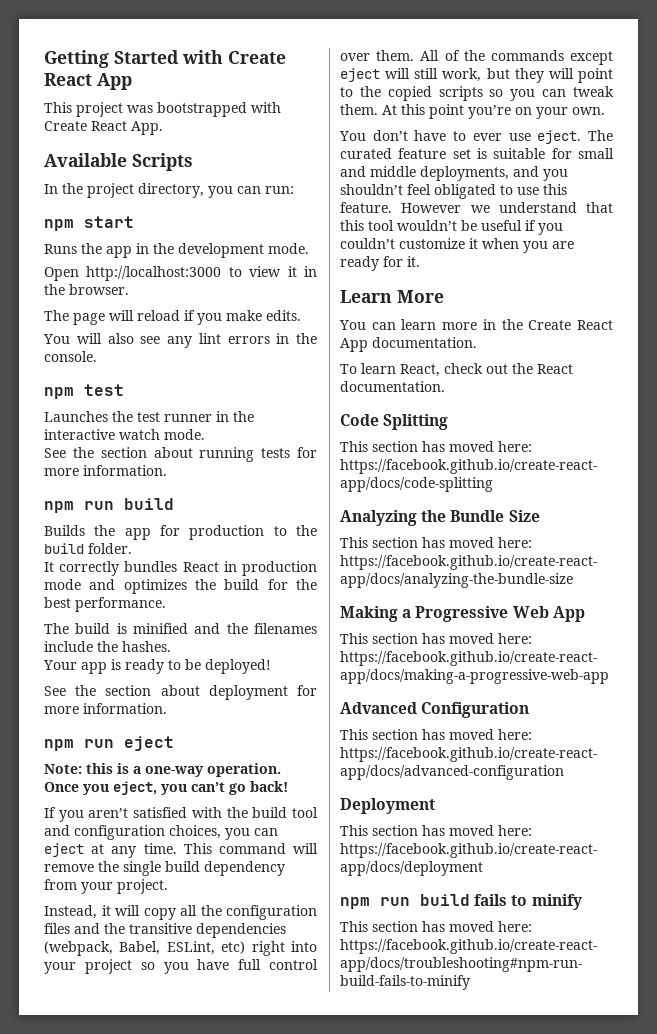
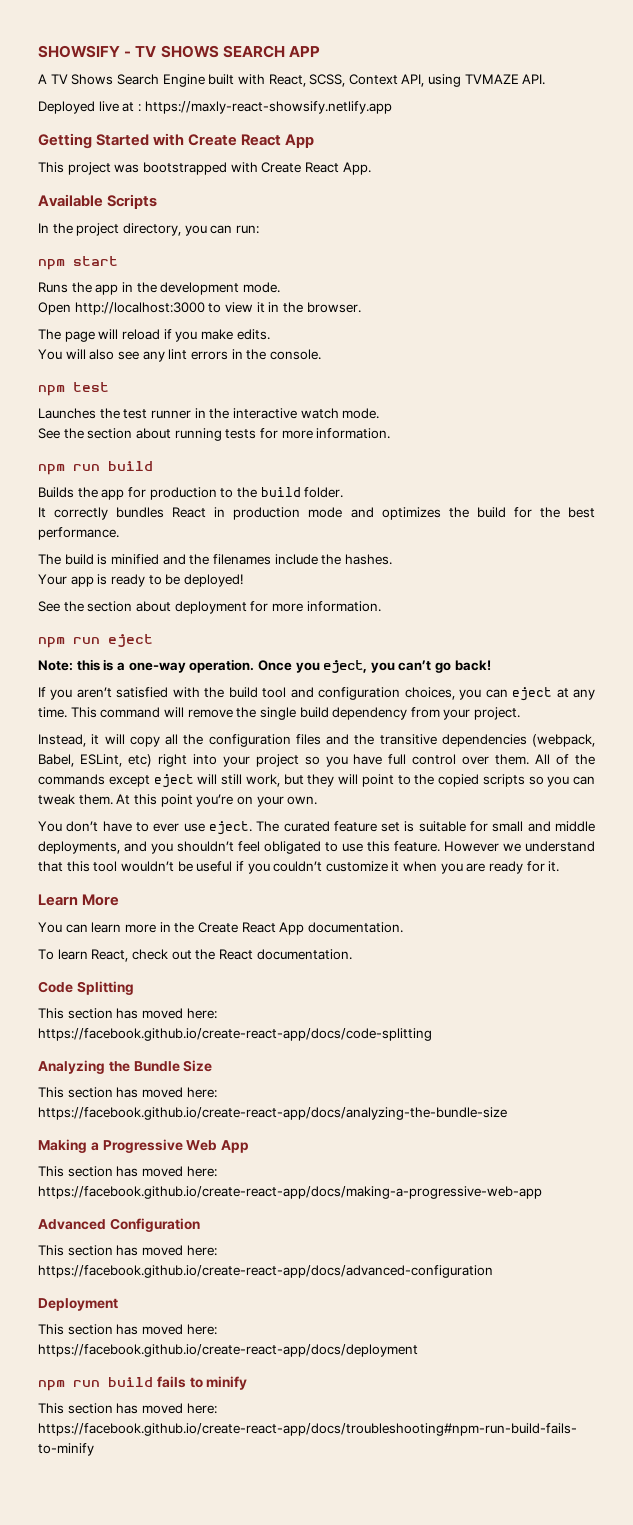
+ SHOWSIFY - TV SHOWS SEARCH APP
+ A TV Shows Search Engine built with React, SCSS, Context API, using TVMAZE API.
+ Deployed live at : https://maxly-react-showsify.netlify.app

